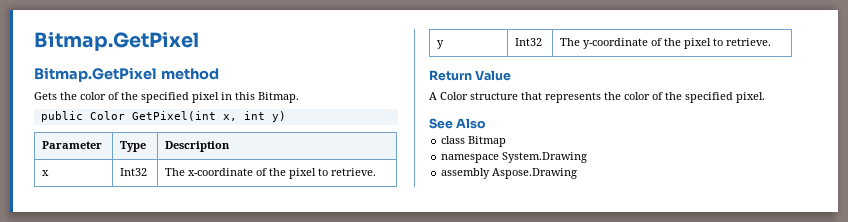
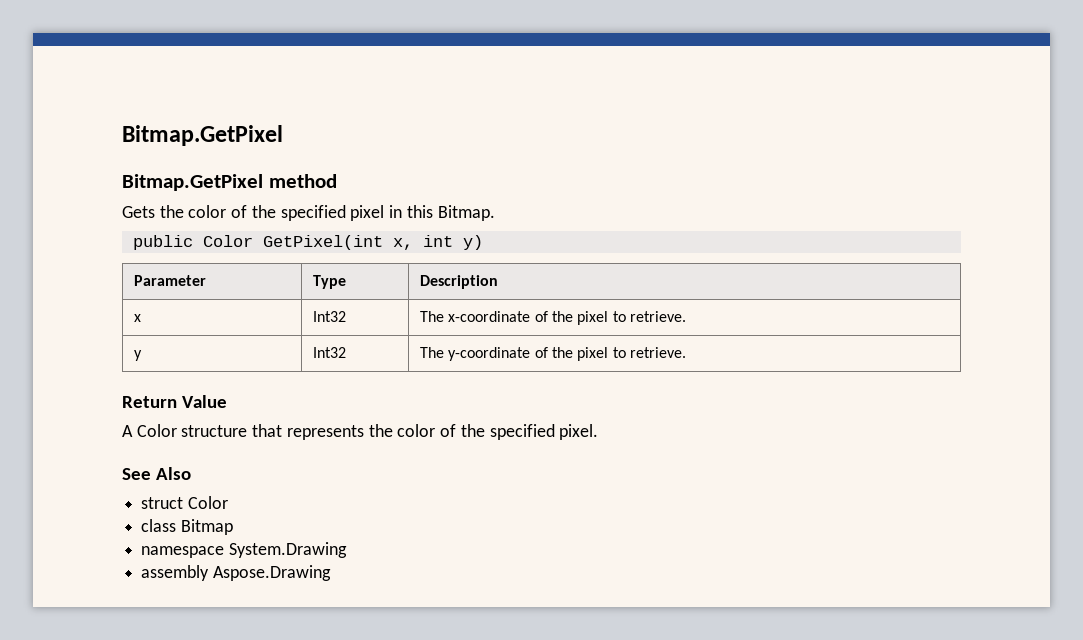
+ struct Color

